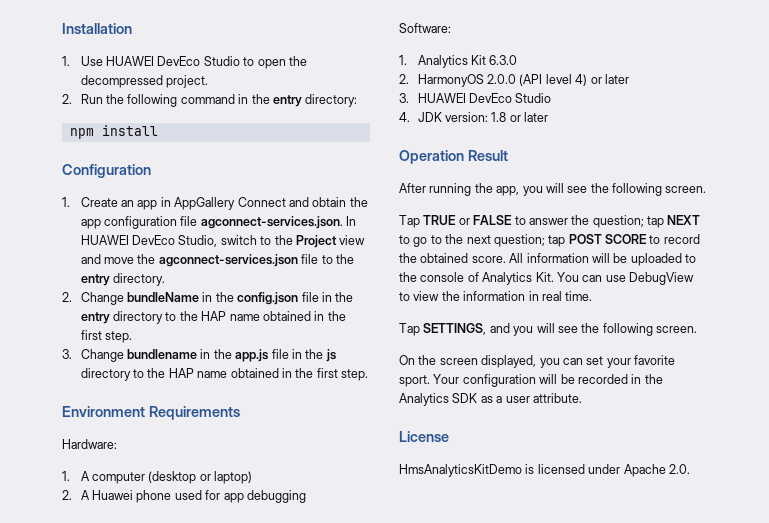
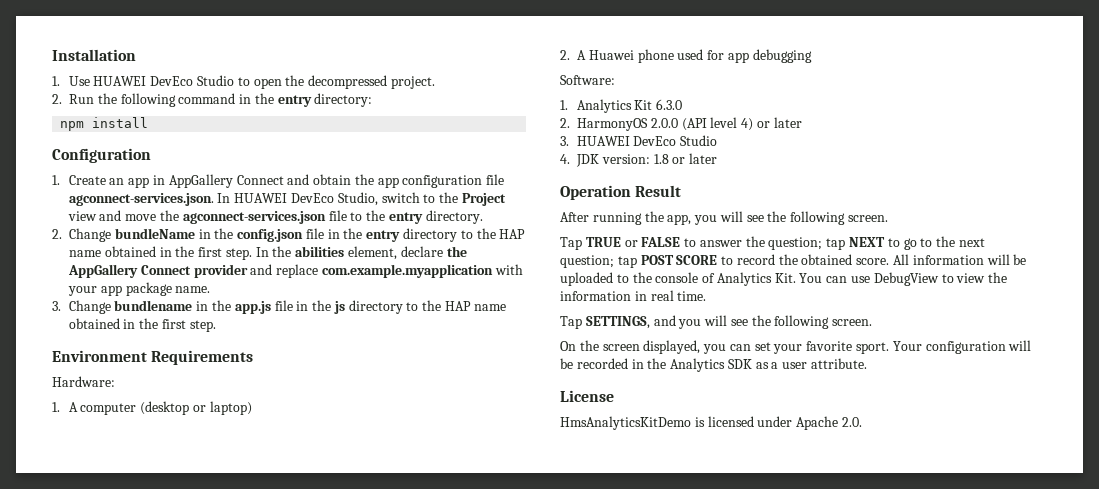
+ In the abilities element, declare the AppGallery Connect provider and replace com.example.myapplication with your app package name.

